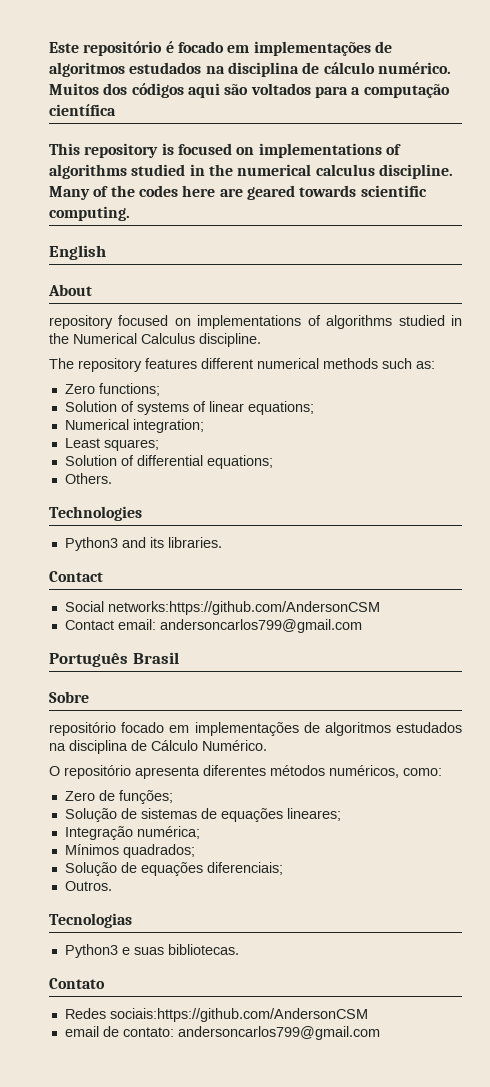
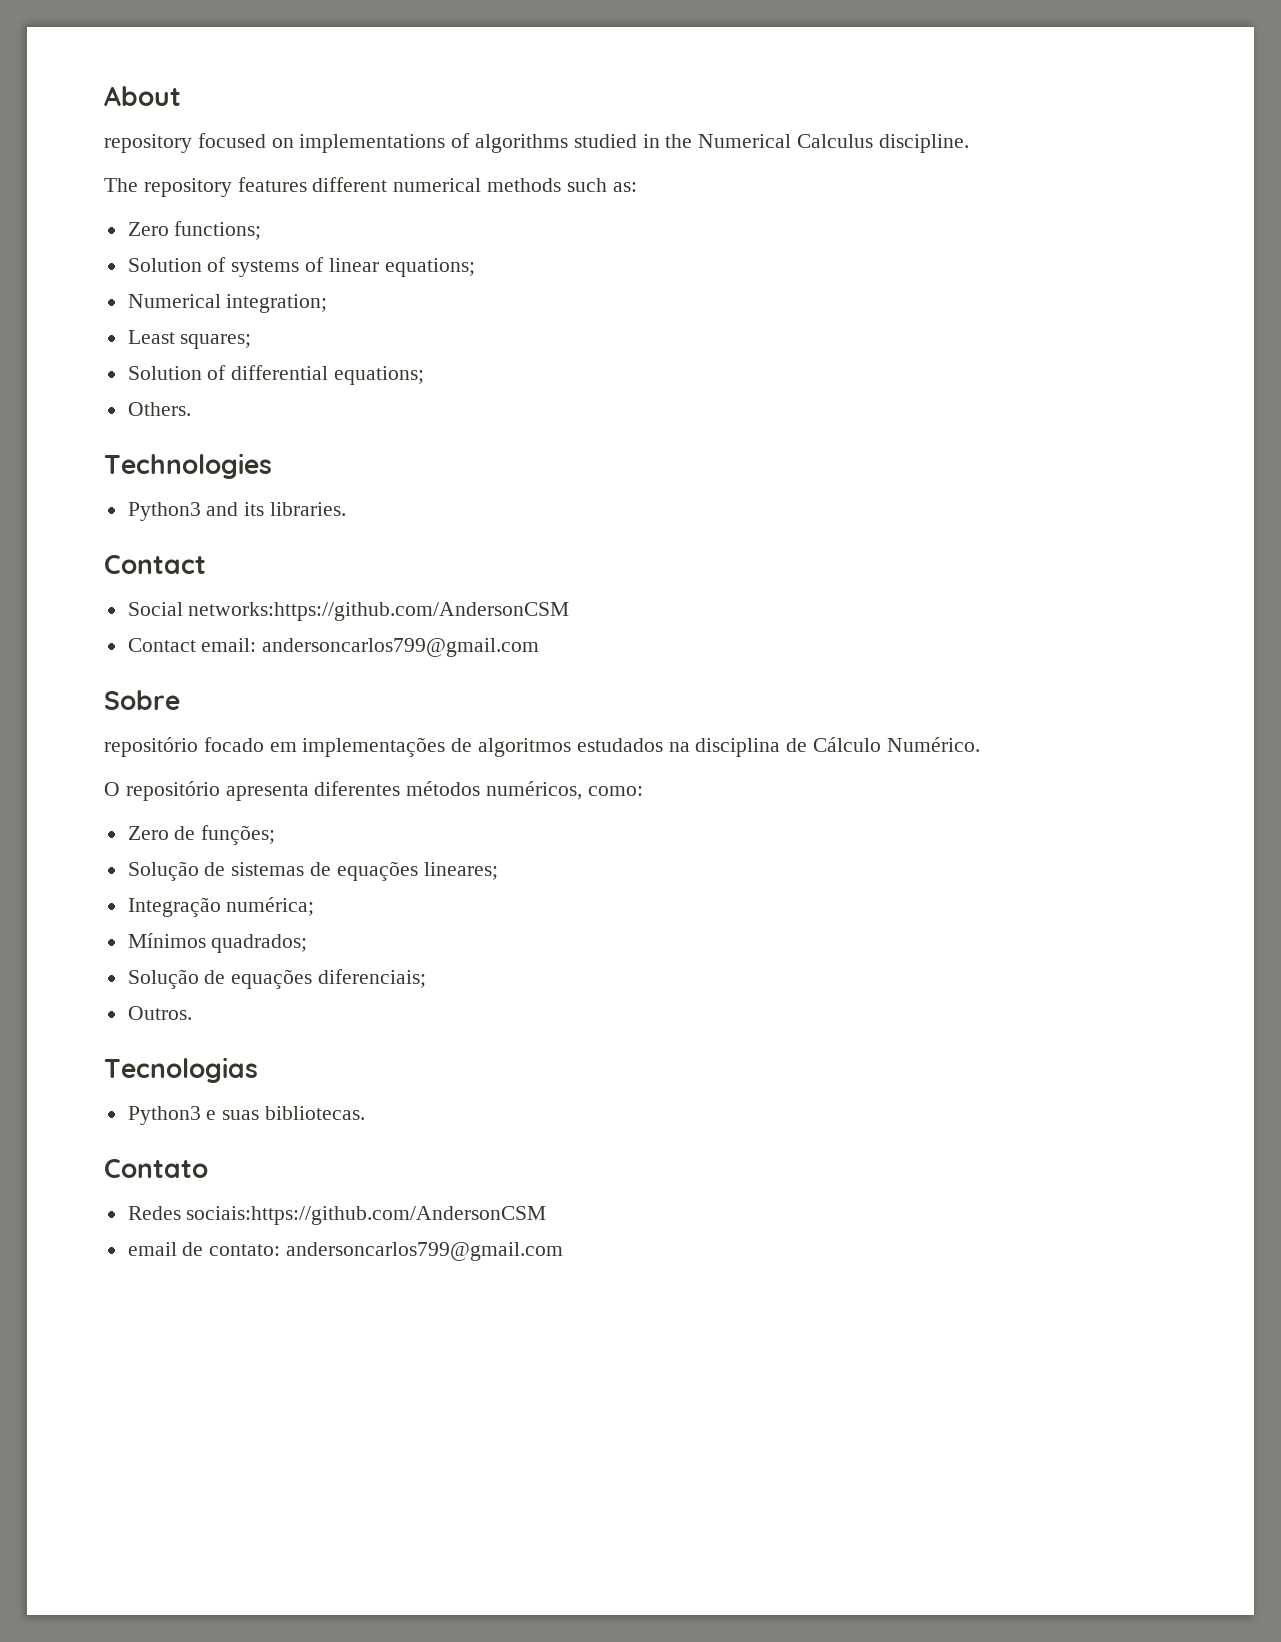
- Este repositório é focado em implementações de algoritmos estudados na disciplina de cálculo numérico. Muitos dos códigos aqui são voltados para a computação científica
- This repository is focused on implementations of algorithms studied in the numerical calculus discipline. Many of the codes here are geared towards scientific computing.
- English
- Português Brasil

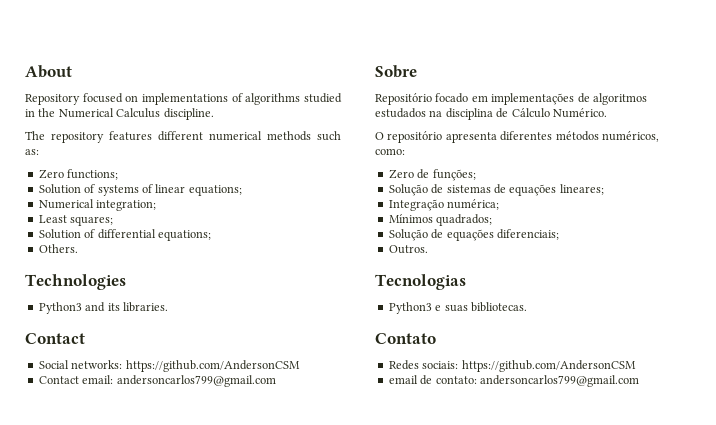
- repository focused on implementations of algorithms studied in the Numerical Calculus discipline.
+ Repository focused on implementations of algorithms studied in the Numerical Calculus discipline.
- Social networks:https://github.com/AndersonCSM
+ Social networks: https://github.com/AndersonCSM
- repositório focado em implementações de algoritmos estudados na disciplina de Cálculo Numérico.
+ Repositório focado em implementações de algoritmos estudados na disciplina de Cálculo Numérico.
- Redes sociais:https://github.com/AndersonCSM
+ Redes sociais: https://github.com/AndersonCSM

